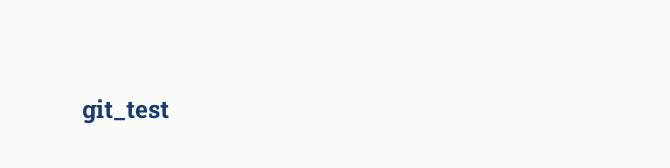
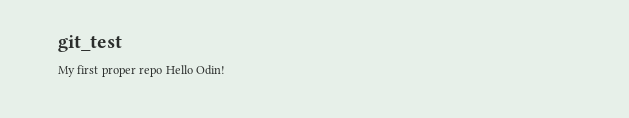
+ My first proper repo Hello Odin!

